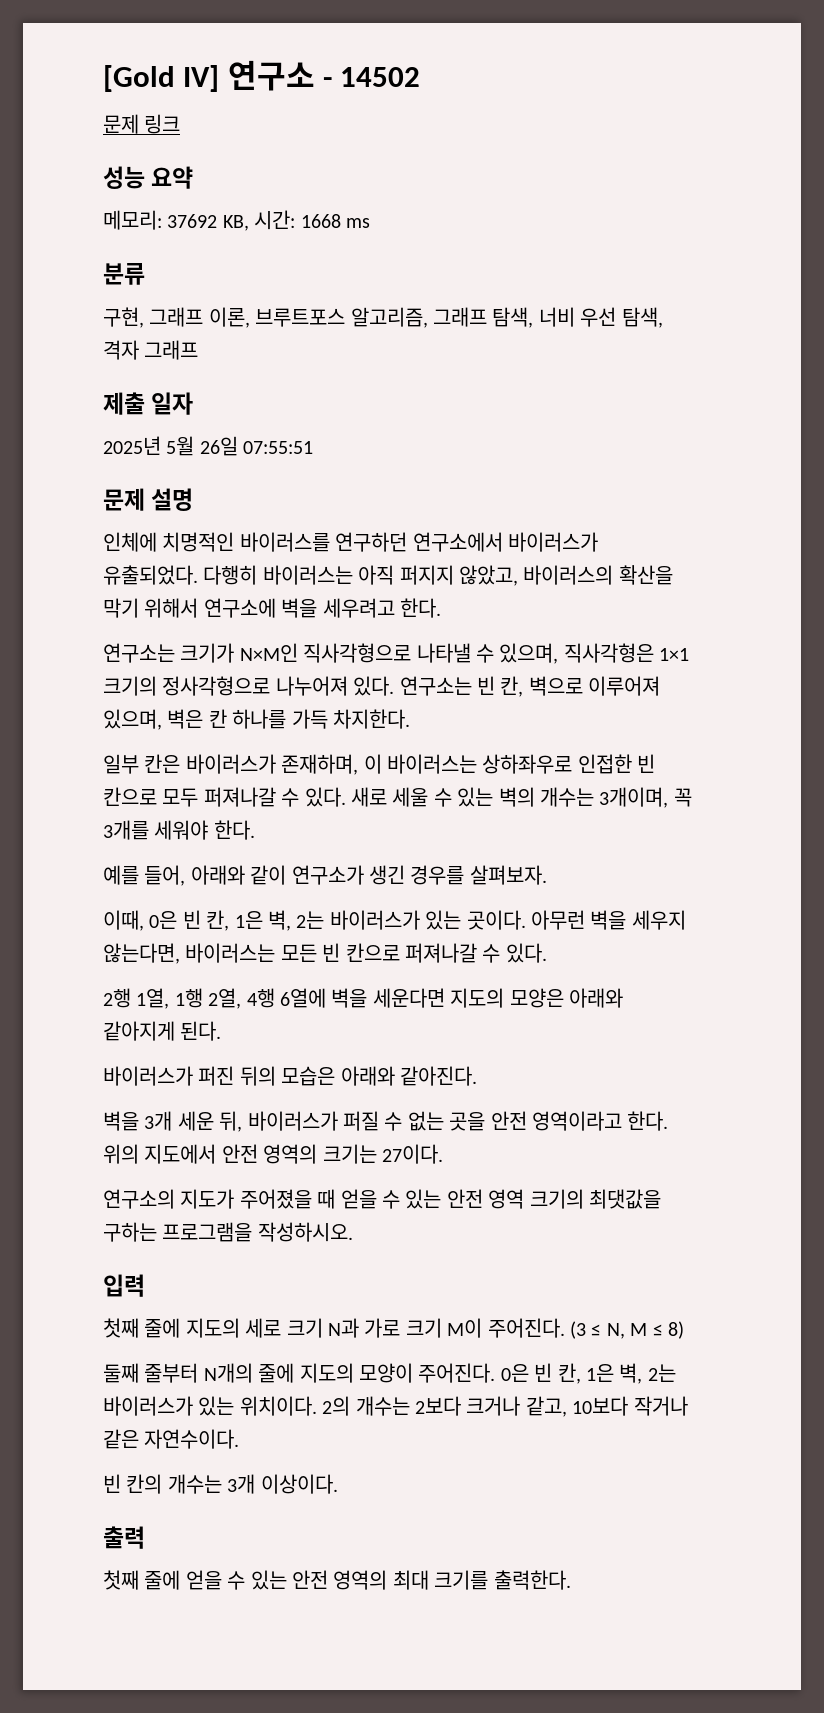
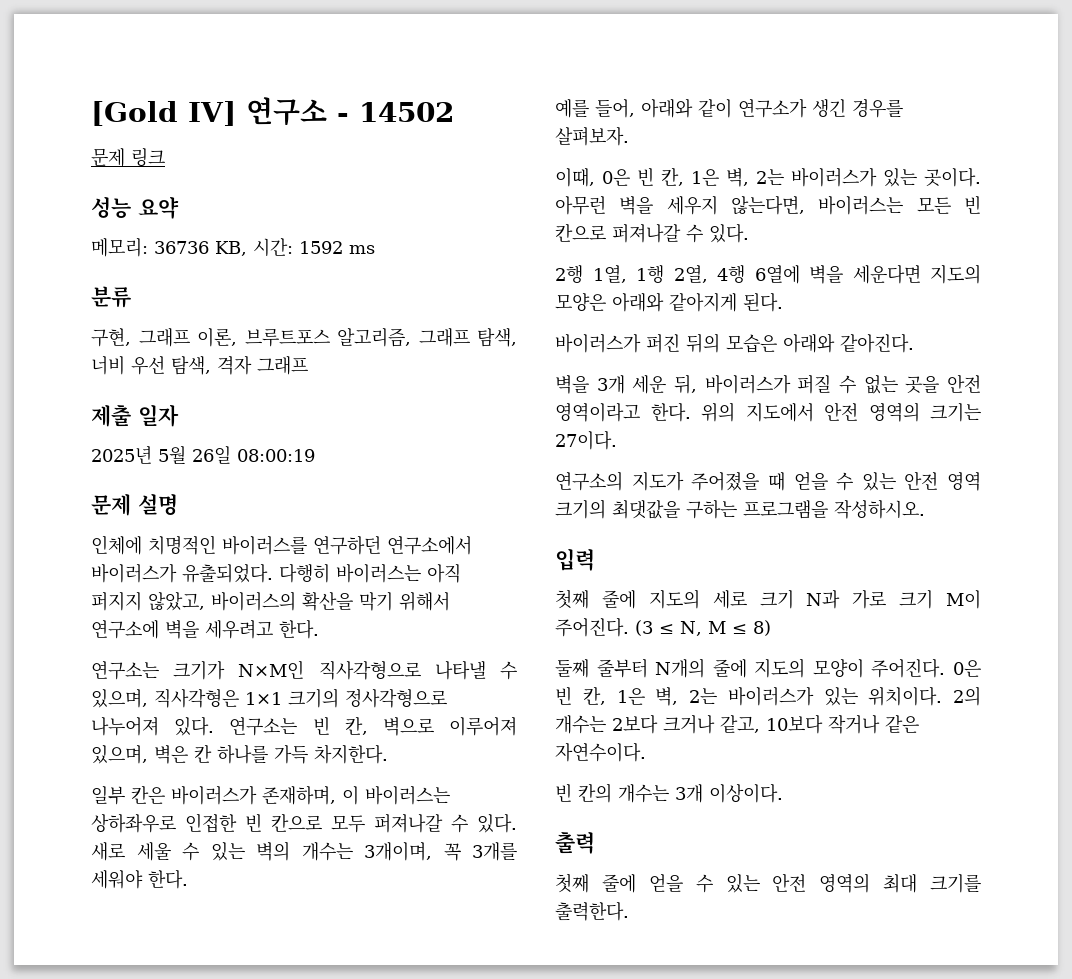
- 메모리: 37692 KB, 시간: 1668 ms
+ 메모리: 36736 KB, 시간: 1592 ms
- 2025년 5월 26일 07:55:51
+ 2025년 5월 26일 08:00:19

